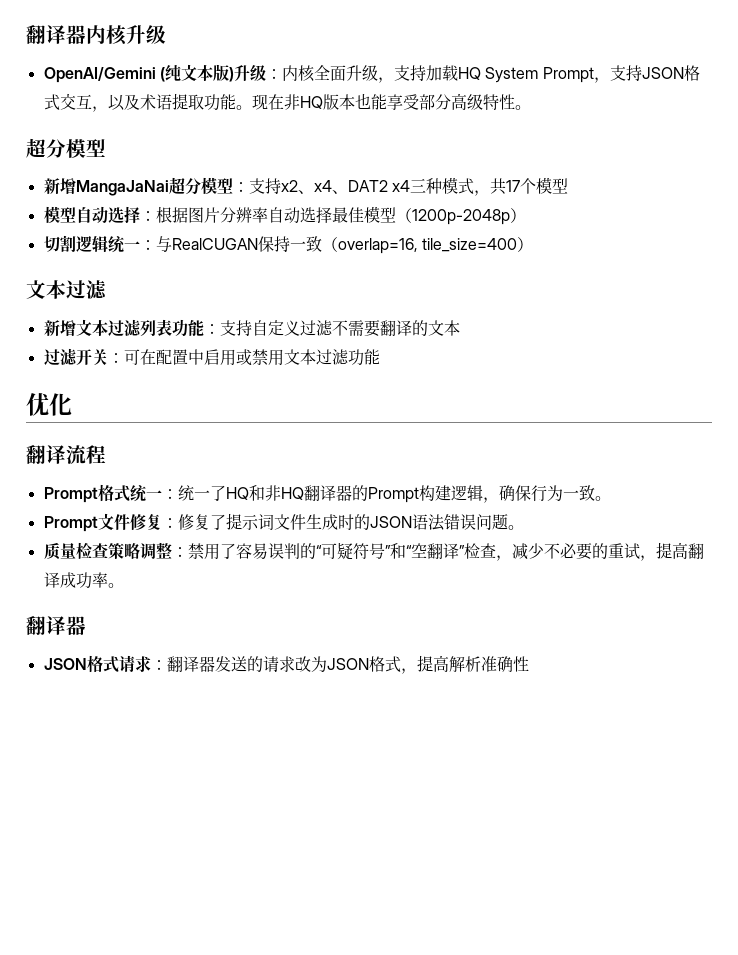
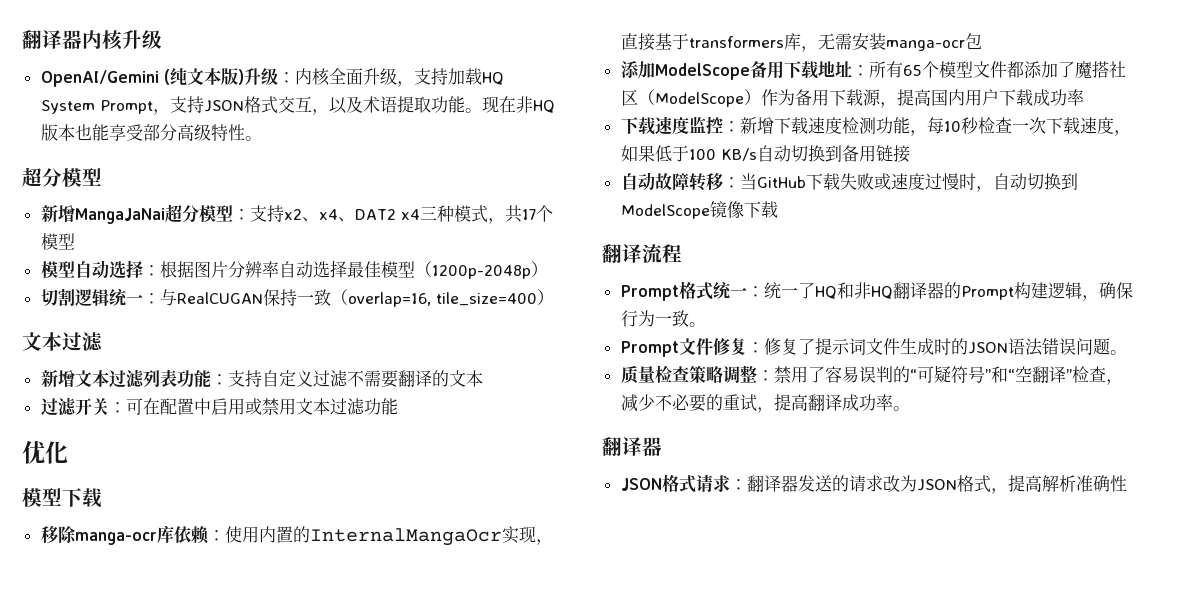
+ 模型下载
+ 移除manga-ocr库依赖：使用内置的InternalMangaOcr实现，直接基于transformers库，无需安装manga-ocr包
+ 添加ModelScope备用下载地址：所有65个模型文件都添加了魔搭社区（ModelScope）作为备用下载源，提高国内用户下载成功率
+ 下载速度监控：新增下载速度检测功能，每10秒检查一次下载速度，如果低于100 KB/s自动切换到备用链接
+ 自动故障转移：当GitHub下载失败或速度过慢时，自动切换到ModelScope镜像下载

